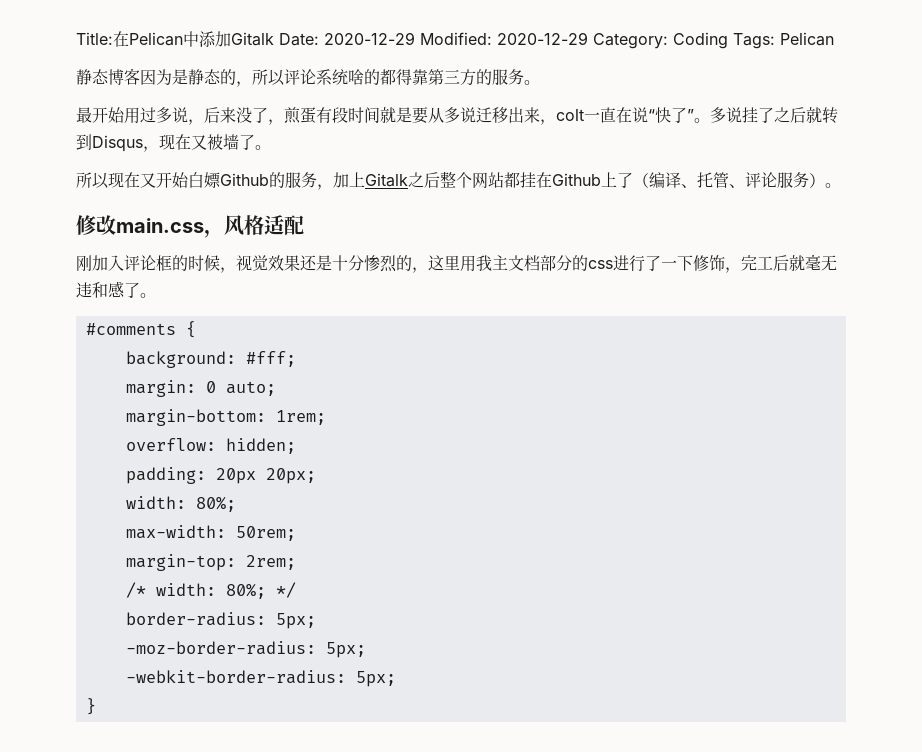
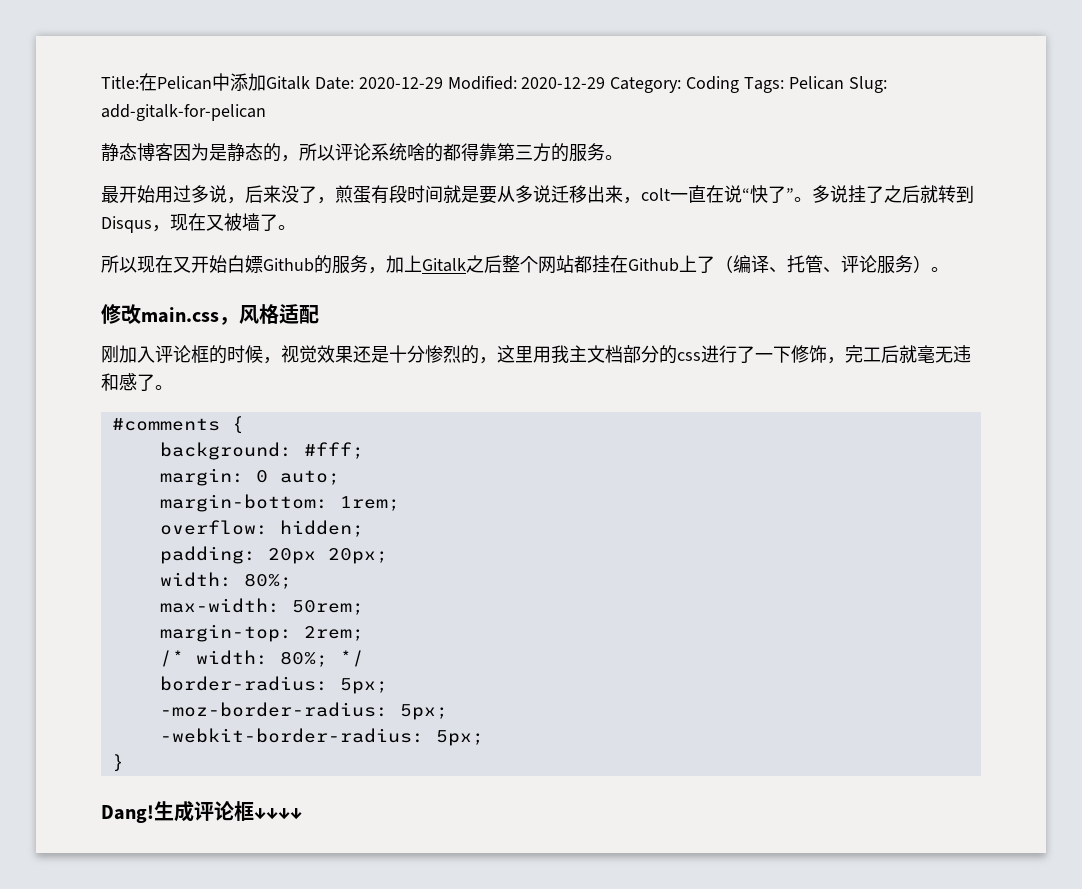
- Title:在Pelican中添加Gitalk Date: 2020-12-29 Modified: 2020-12-29 Category: Coding Tags: Pelican
+ Title:在Pelican中添加Gitalk Date: 2020-12-29 Modified: 2020-12-29 Category: Coding Tags: Pelican Slug: add-gitalk-for-pelican
+ Dang!生成评论框↓↓↓↓

